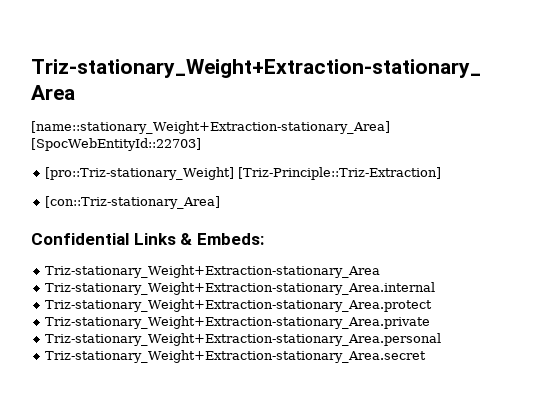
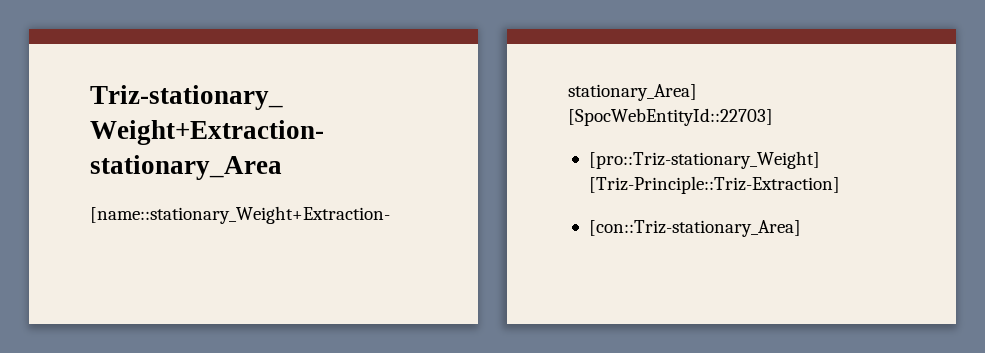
- Confidential Links & Embeds:
- Triz-stationary_Weight+Extraction-stationary_Area
- Triz-stationary_Weight+Extraction-stationary_Area.internal
- Triz-stationary_Weight+Extraction-stationary_Area.protect
- Triz-stationary_Weight+Extraction-stationary_Area.private
- Triz-stationary_Weight+Extraction-stationary_Area.personal
- Triz-stationary_Weight+Extraction-stationary_Area.secret

